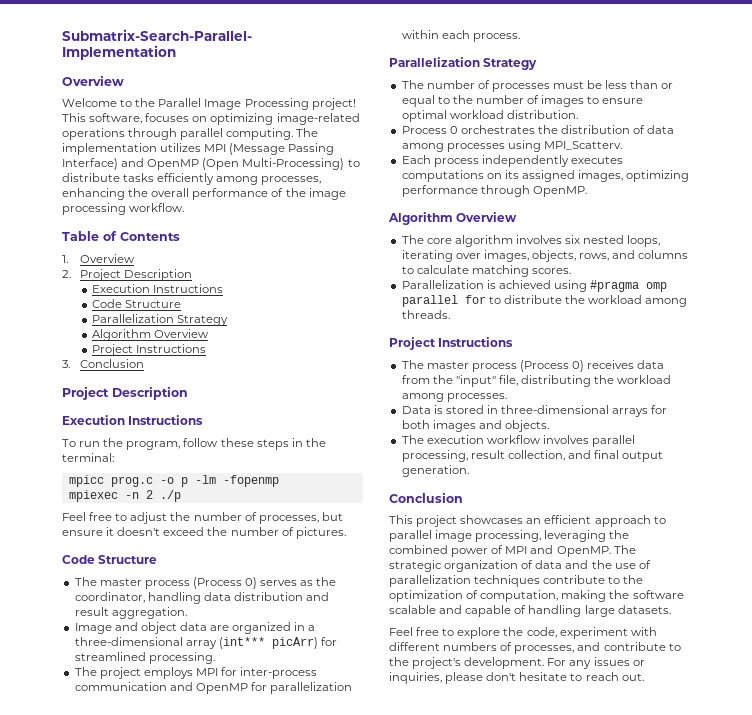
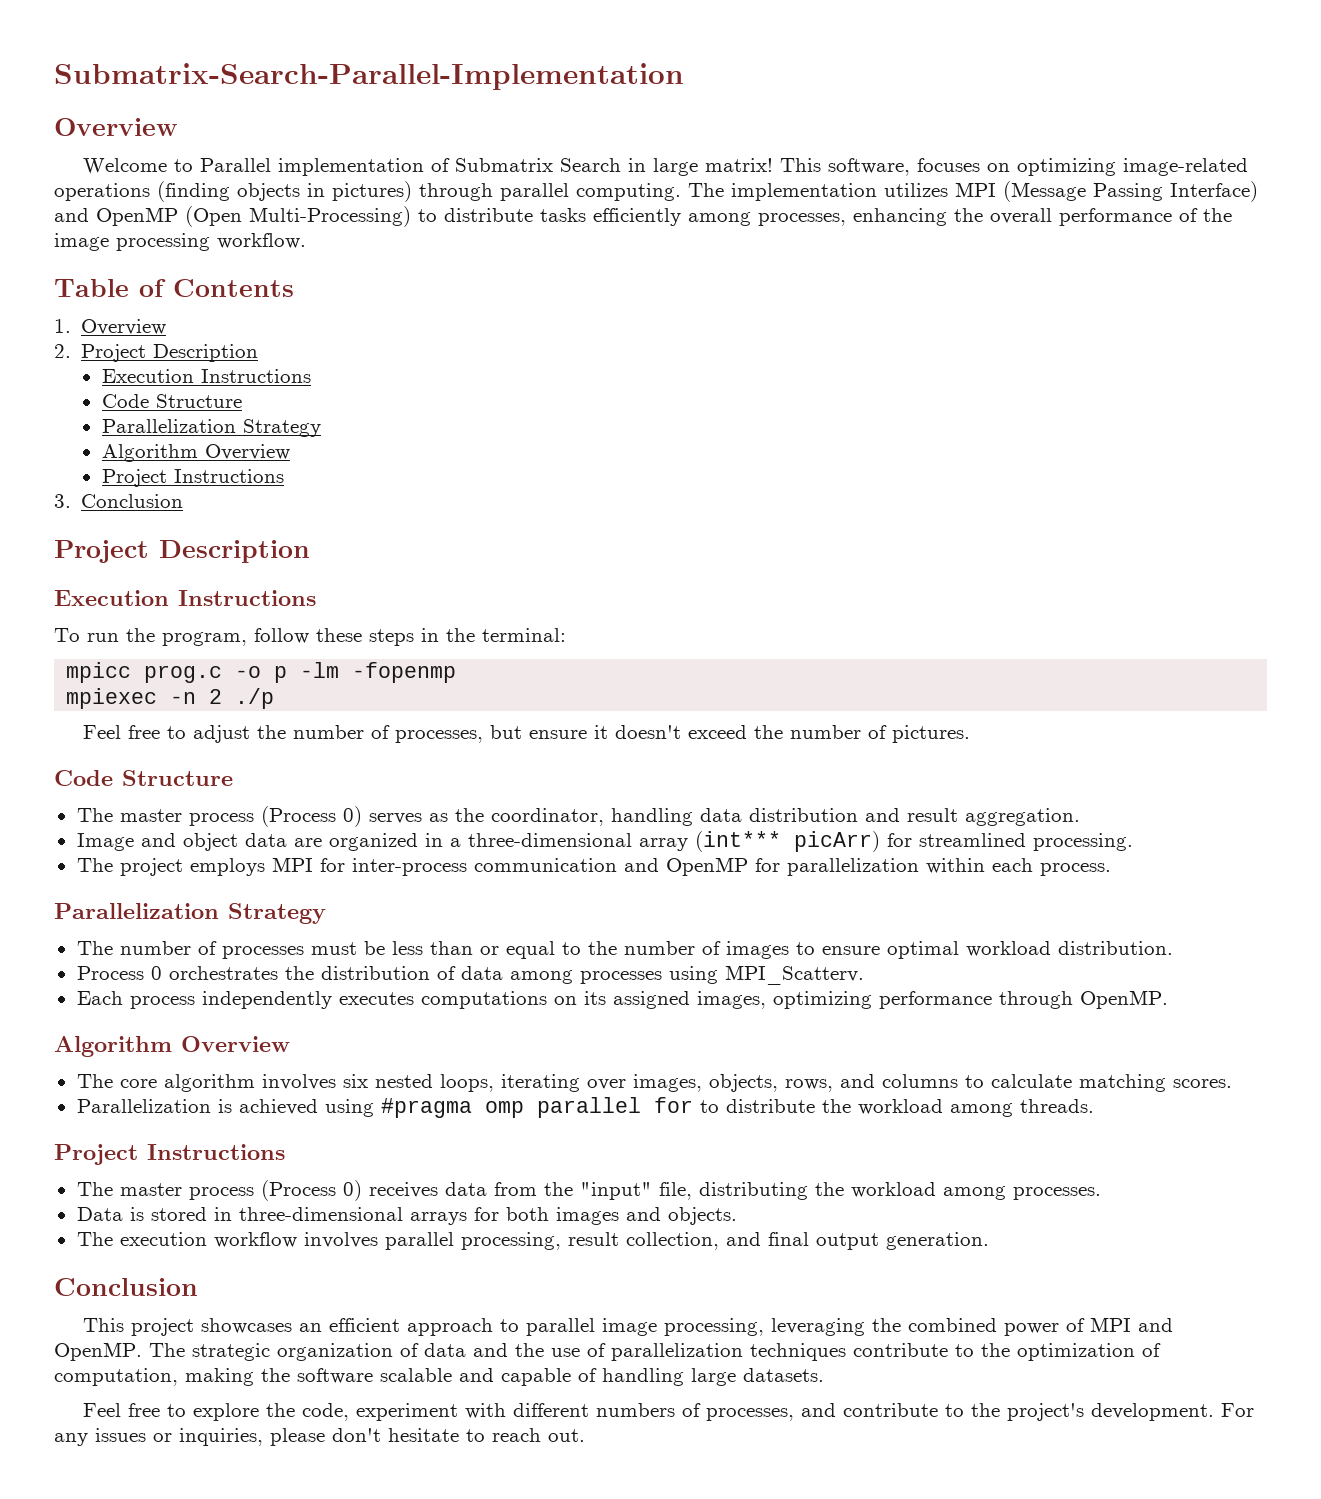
- Welcome to the Parallel Image Processing project!
+ Welcome to Parallel implementation of Submatrix Search in large matrix!
- This software, focuses on optimizing image-related operations through parallel computing.
+ This software, focuses on optimizing image-related operations (finding objects in pictures) through parallel computing.

